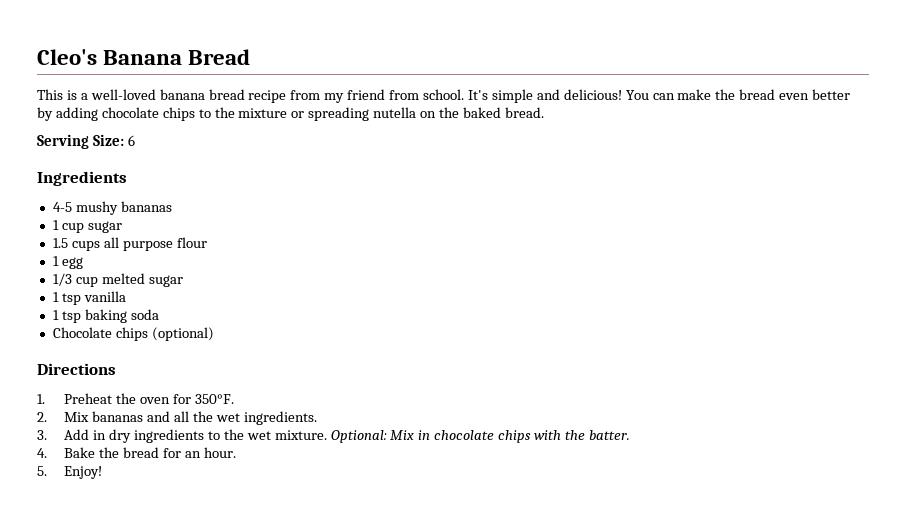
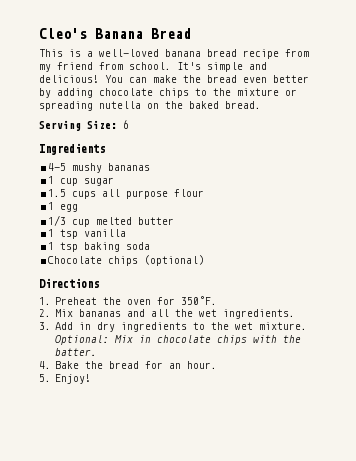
- 1/3 cup melted sugar
+ 1/3 cup melted butter

